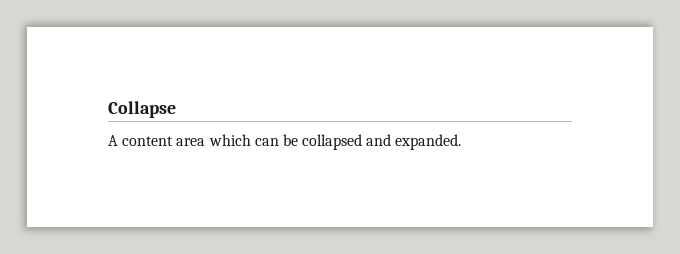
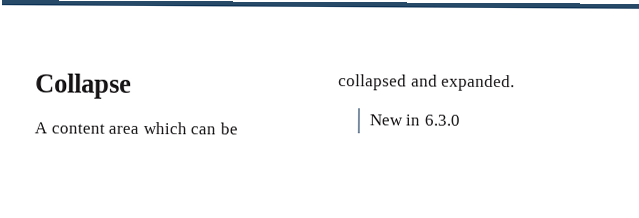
+ New in 6.3.0

